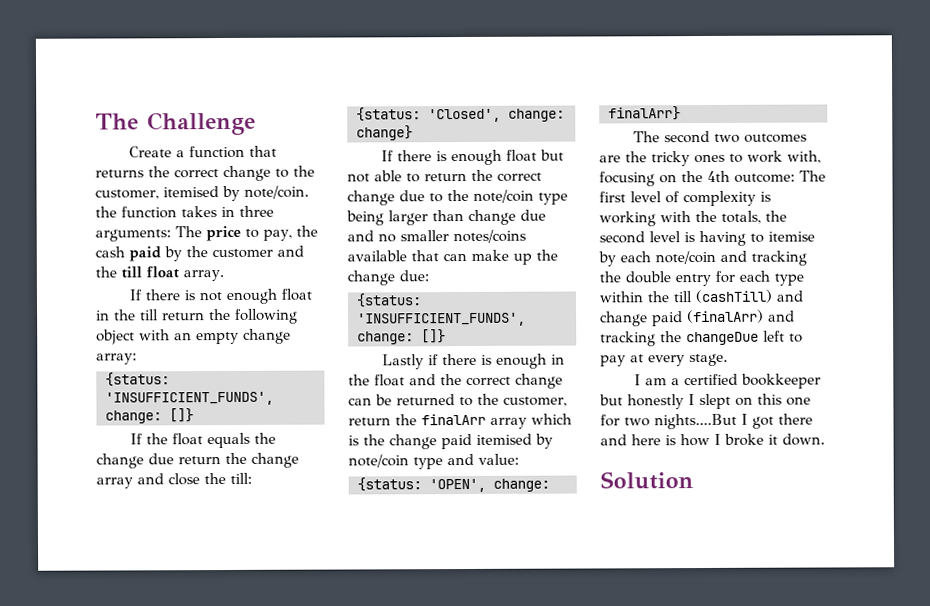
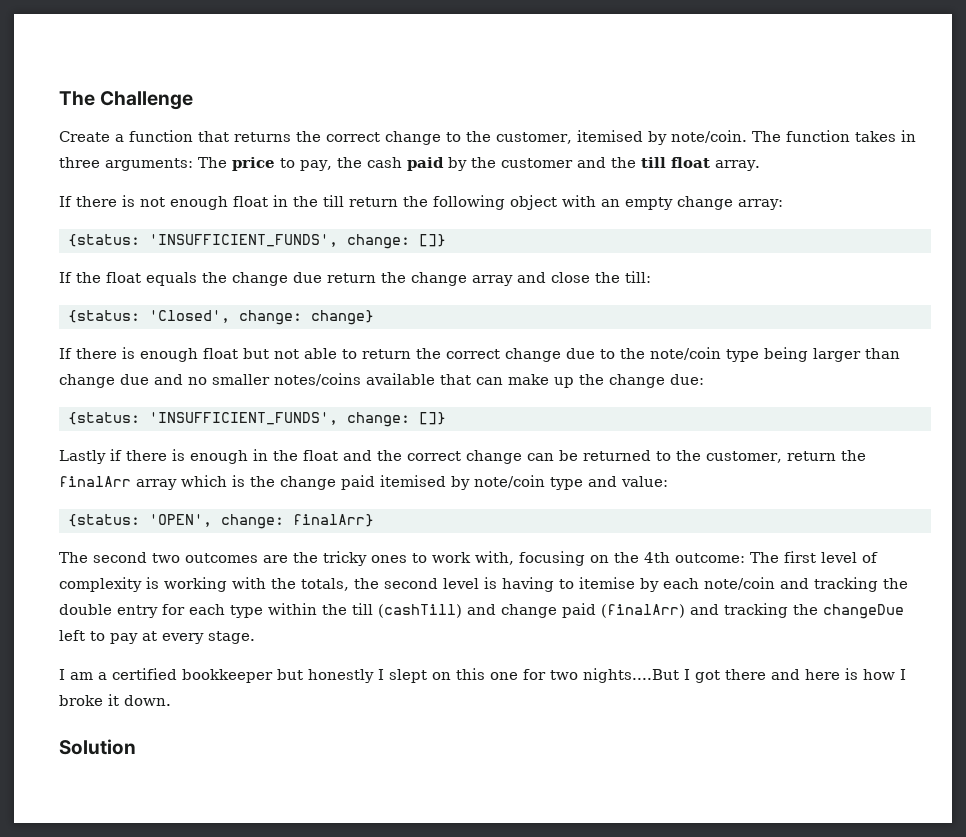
- Create a function that returns the correct change to the customer, itemised by note/coin. the function takes in three arguments: The price to pay, the cash paid by the customer and the till float array.
+ Create a function that returns the correct change to the customer, itemised by note/coin. The function takes in three arguments: The price to pay, the cash paid by the customer and the till float array.

